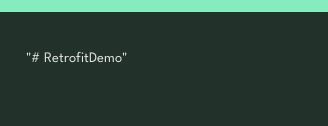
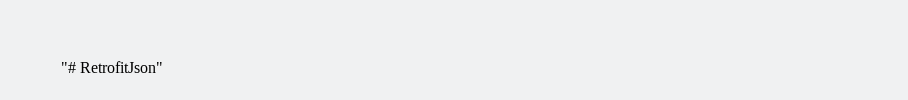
- "# RetrofitDemo"
+ "# RetrofitJson"

